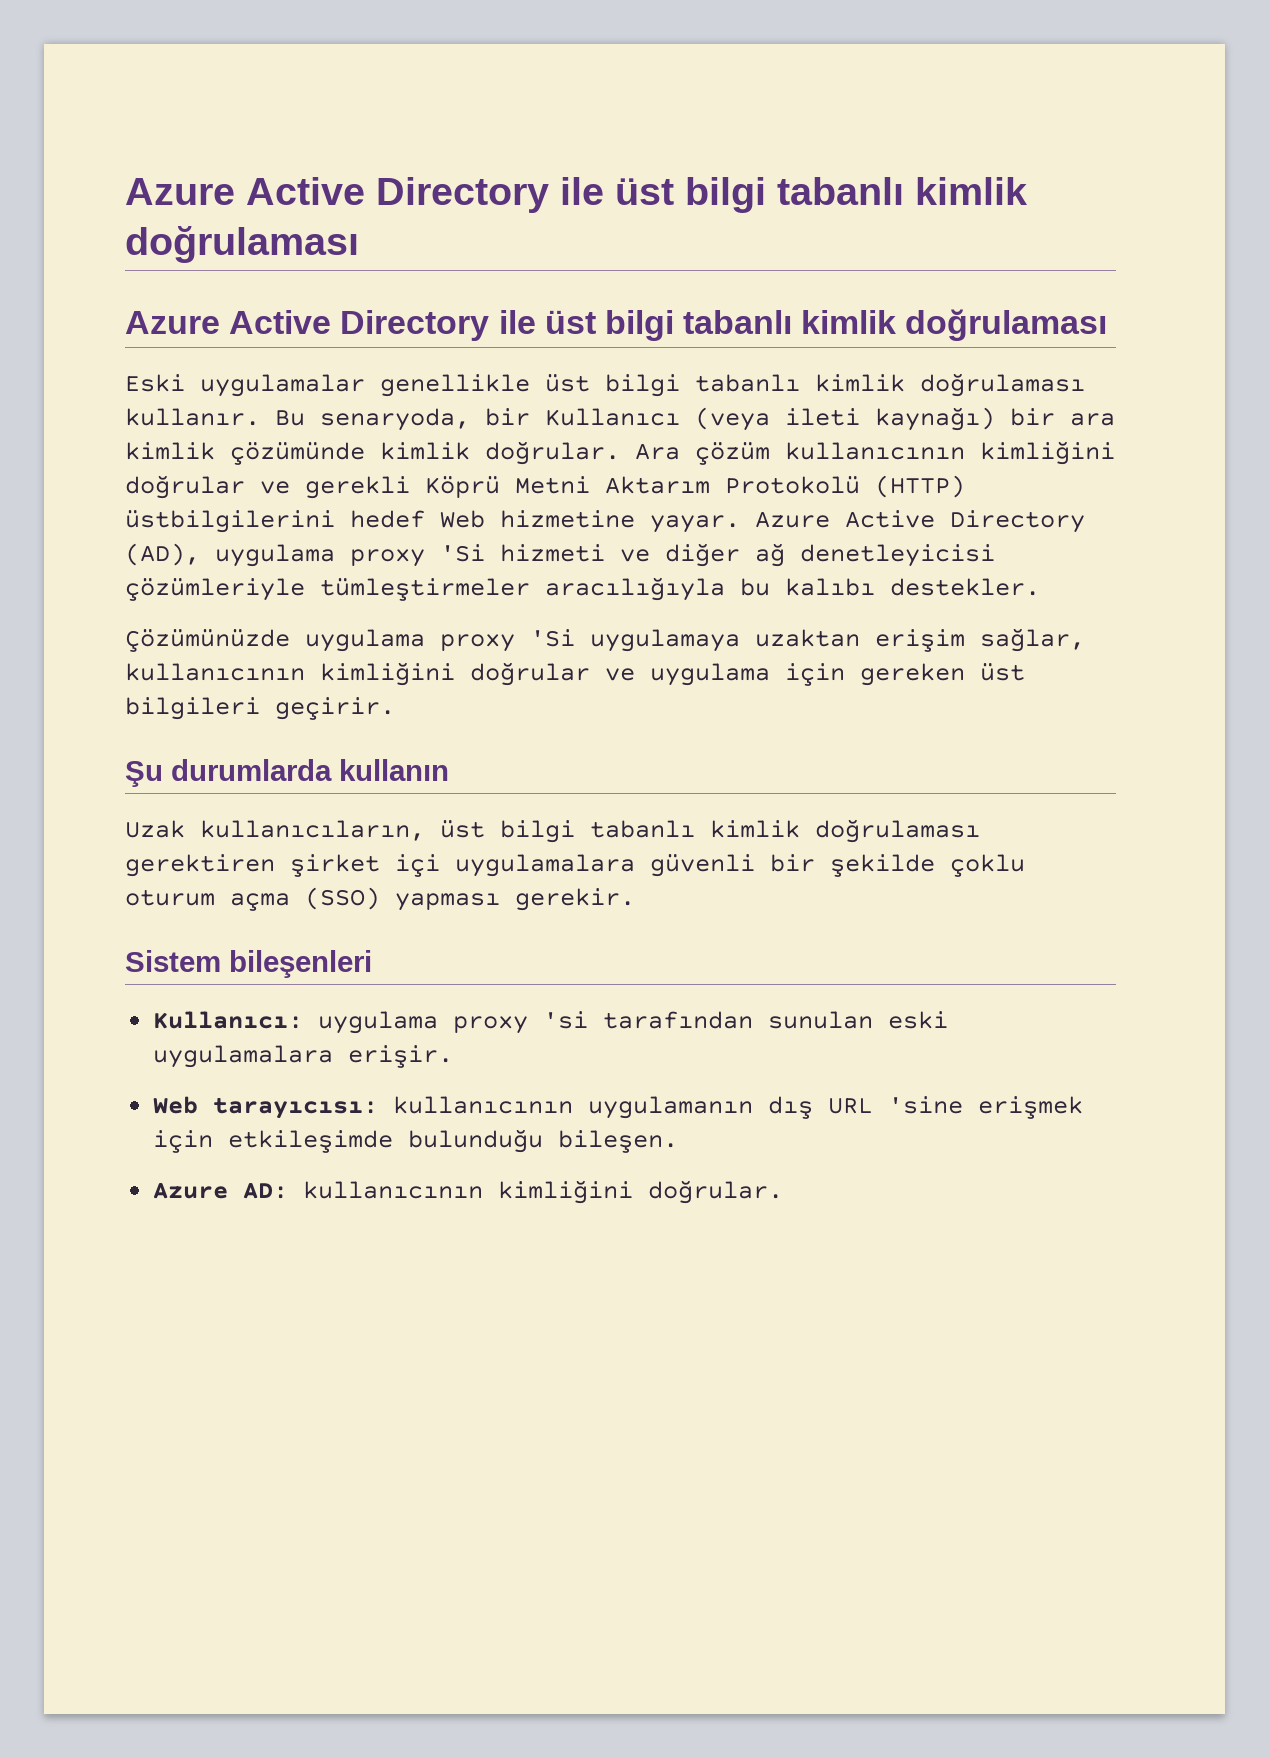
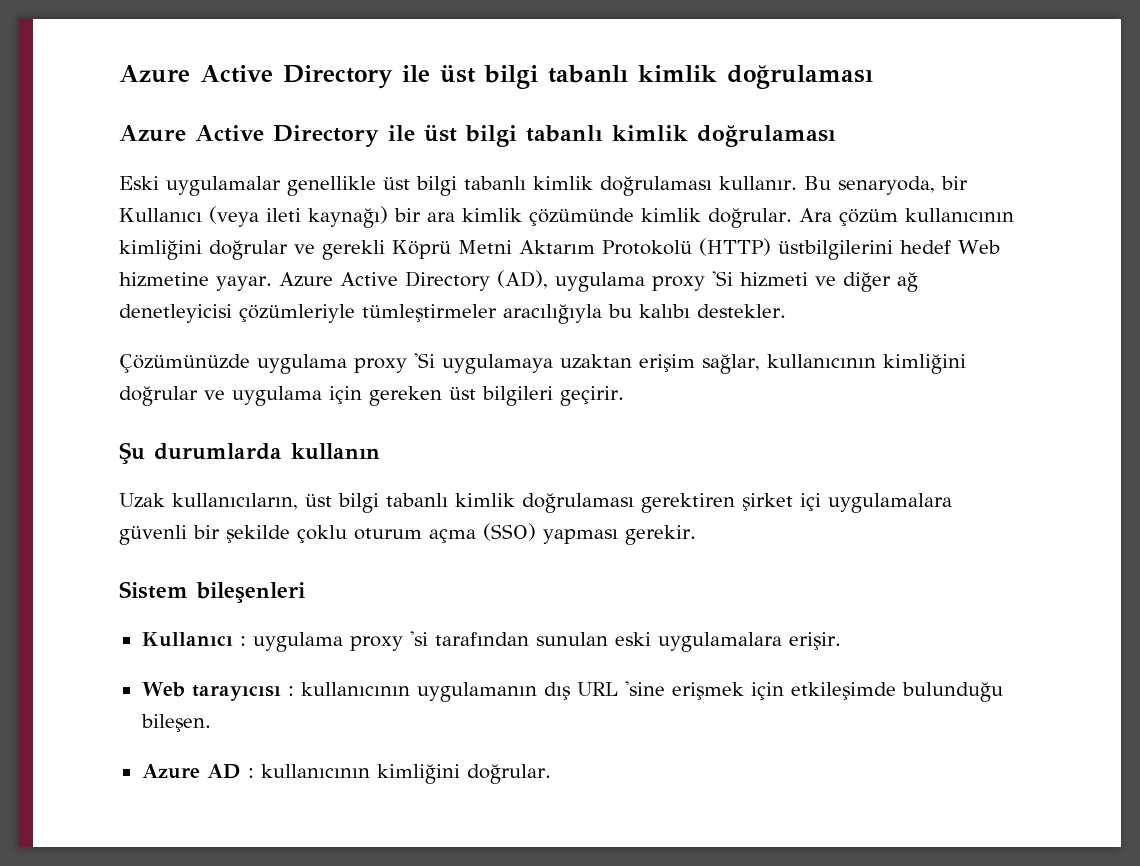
- Kullanıcı: uygulama proxy 'si tarafından sunulan eski uygulamalara erişir.
+ Kullanıcı : uygulama proxy 'si tarafından sunulan eski uygulamalara erişir.
- Web tarayıcısı: kullanıcının uygulamanın dış URL 'sine erişmek için etkileşimde bulunduğu bileşen.
+ Web tarayıcısı : kullanıcının uygulamanın dış URL 'sine erişmek için etkileşimde bulunduğu bileşen.
- Azure AD: kullanıcının kimliğini doğrular.
+ Azure AD : kullanıcının kimliğini doğrular.

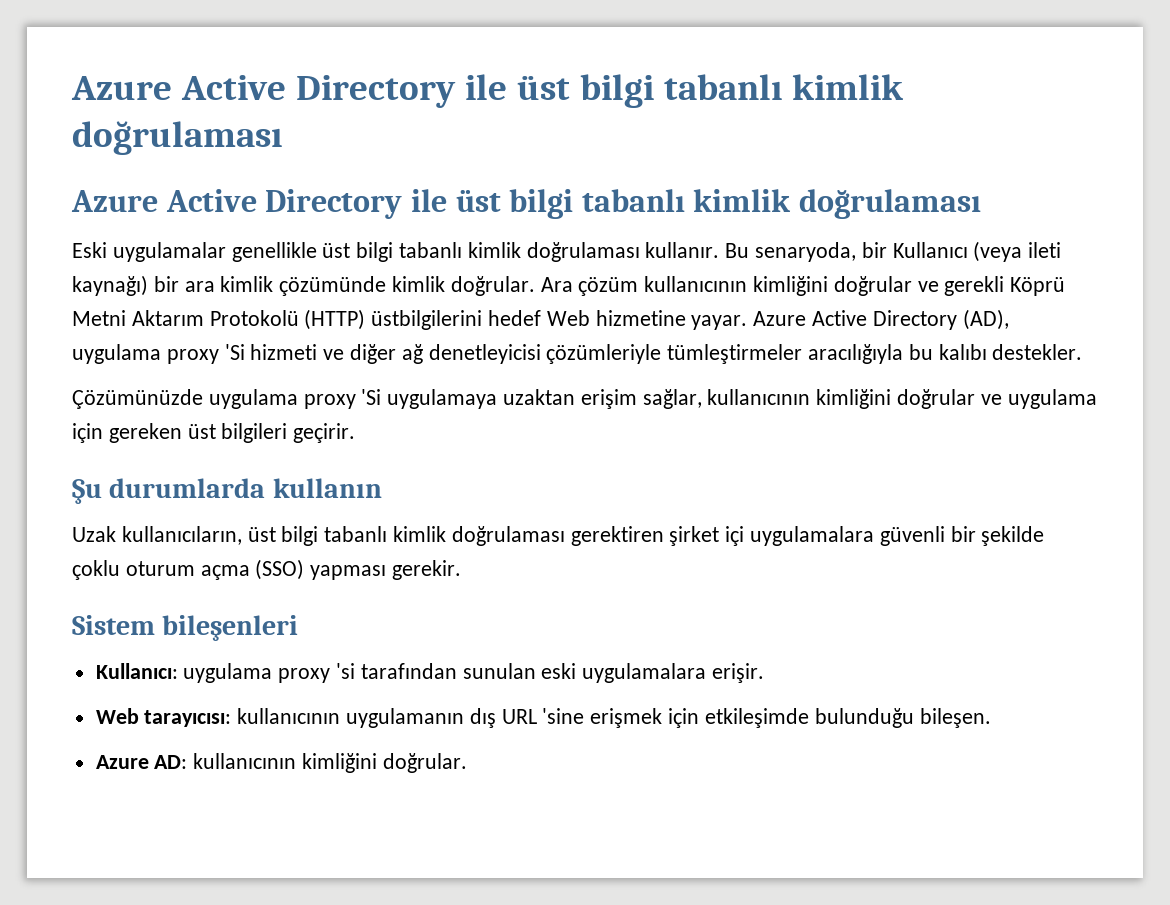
- Kullanıcı : uygulama proxy 'si tarafından sunulan eski uygulamalara erişir.
+ Kullanıcı: uygulama proxy 'si tarafından sunulan eski uygulamalara erişir.
- Web tarayıcısı : kullanıcının uygulamanın dış URL 'sine erişmek için etkileşimde bulunduğu bileşen.
+ Web tarayıcısı: kullanıcının uygulamanın dış URL 'sine erişmek için etkileşimde bulunduğu bileşen.
- Azure AD : kullanıcının kimliğini doğrular.
+ Azure AD: kullanıcının kimliğini doğrular.

